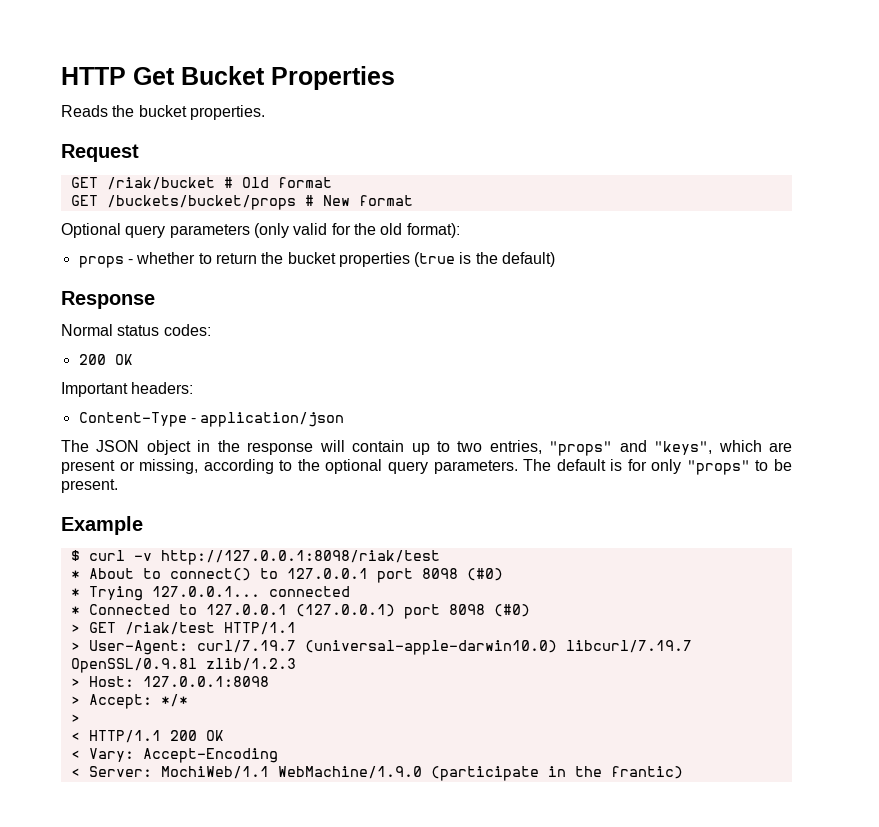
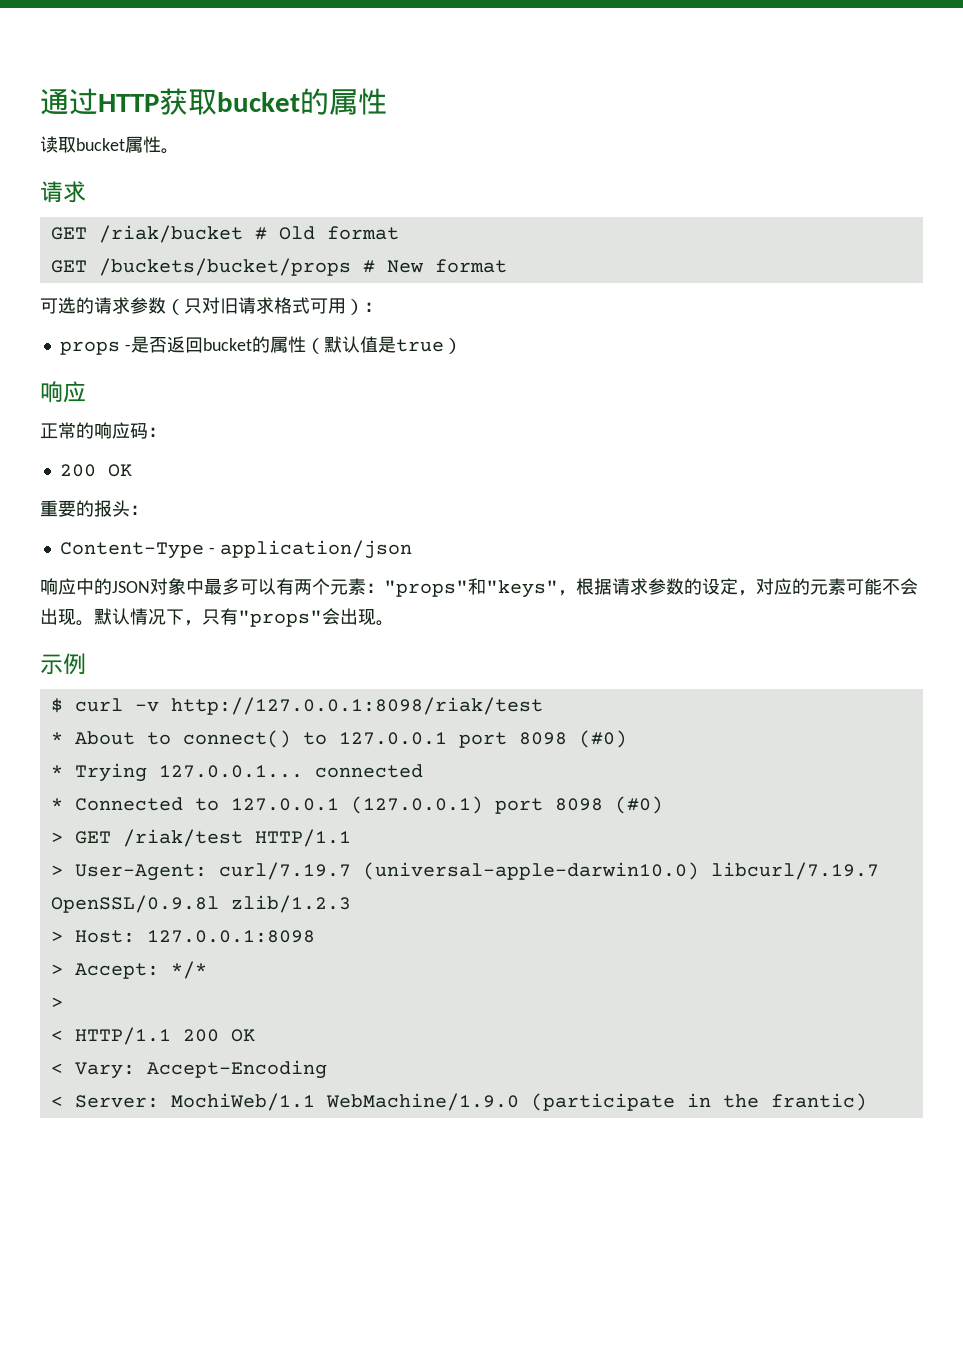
- HTTP Get Bucket Properties
- Reads the bucket properties.
- Request
+ 通过HTTP获取bucket的属性
+ 读取bucket属性。
+ 请求
- Optional query parameters (only valid for the old format):
- props - whether to return the bucket properties (true is the default)
- Response
- Normal status codes:
+ 可选的请求参数（只对旧请求格式可用）：
+ props -是否返回bucket的属性（默认值是true）
+ 响应
+ 正常的响应码：
  200 OK
- Important headers:
+ 重要的报头：
- The JSON object in the response will contain up to two entries, "props" and "keys", which are present or missing, according to the optional query parameters. The default is for only "props" to be present.
- Example
+ 响应中的JSON对象中最多可以有两个元素："props"和"keys"，根据请求参数的设定，对应的元素可能不会出现。默认情况下，只有"props"会出现。
+ 示例

